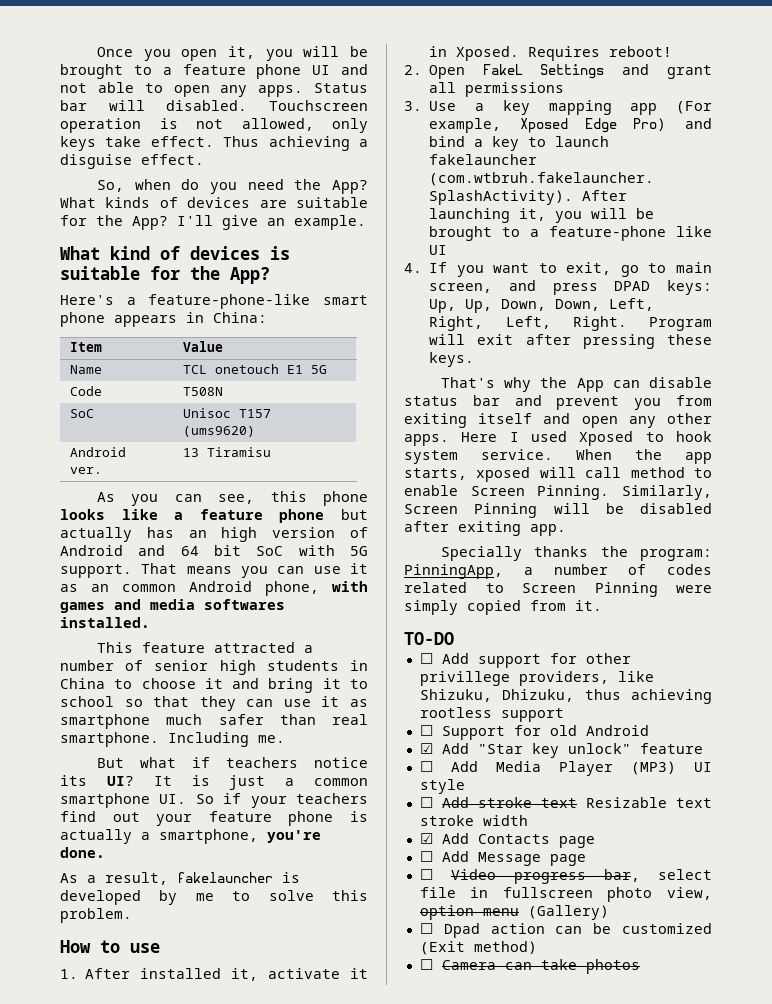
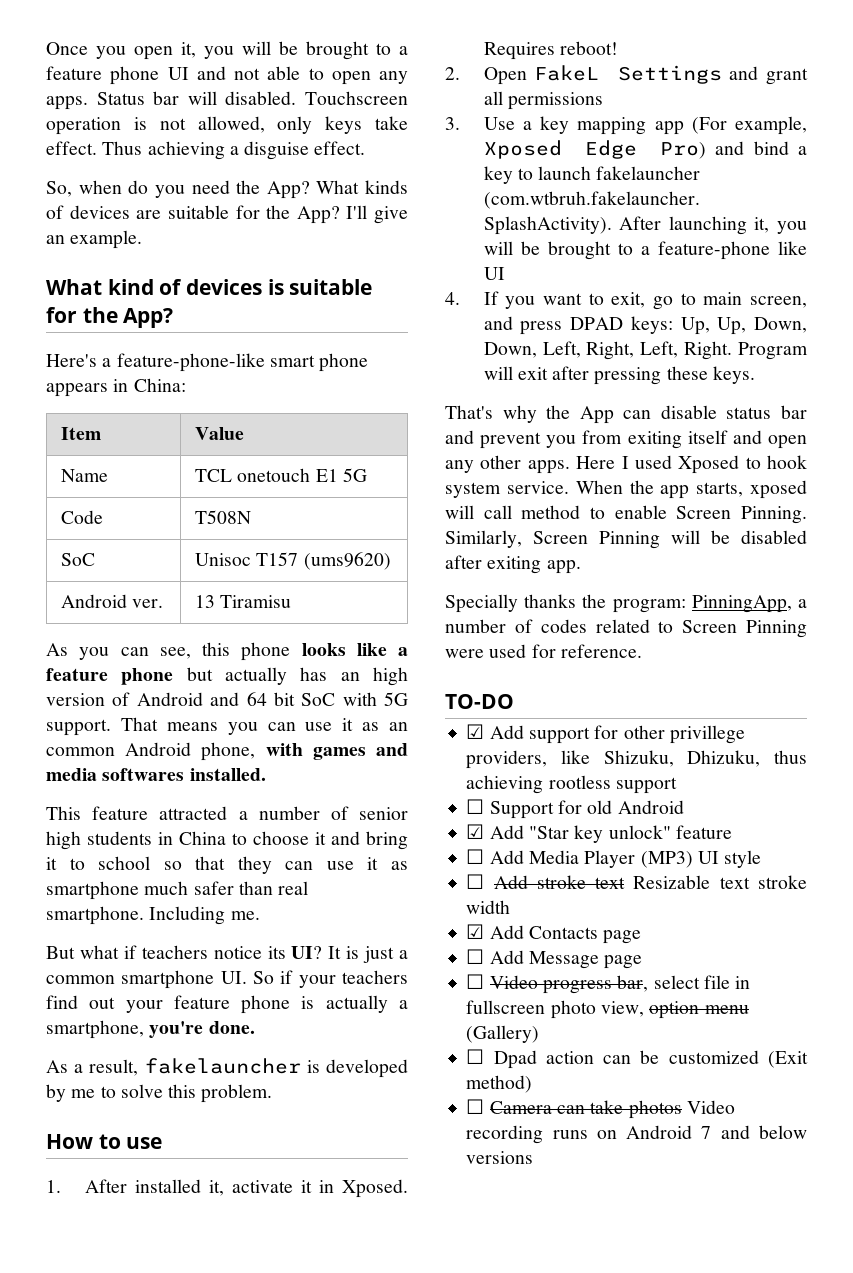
- Specially thanks the program: PinningApp, a number of codes related to Screen Pinning were simply copied from it.
+ Specially thanks the program: PinningApp, a number of codes related to Screen Pinning were used for reference.
- ☐ Add support for other privillege providers, like Shizuku, Dhizuku, thus achieving rootless support
+ ☑ Add support for other privillege providers, like Shizuku, Dhizuku, thus achieving rootless support
- ☐ Camera can take photos
+ ☐ Camera can take photos Video recording runs on Android 7 and below versions

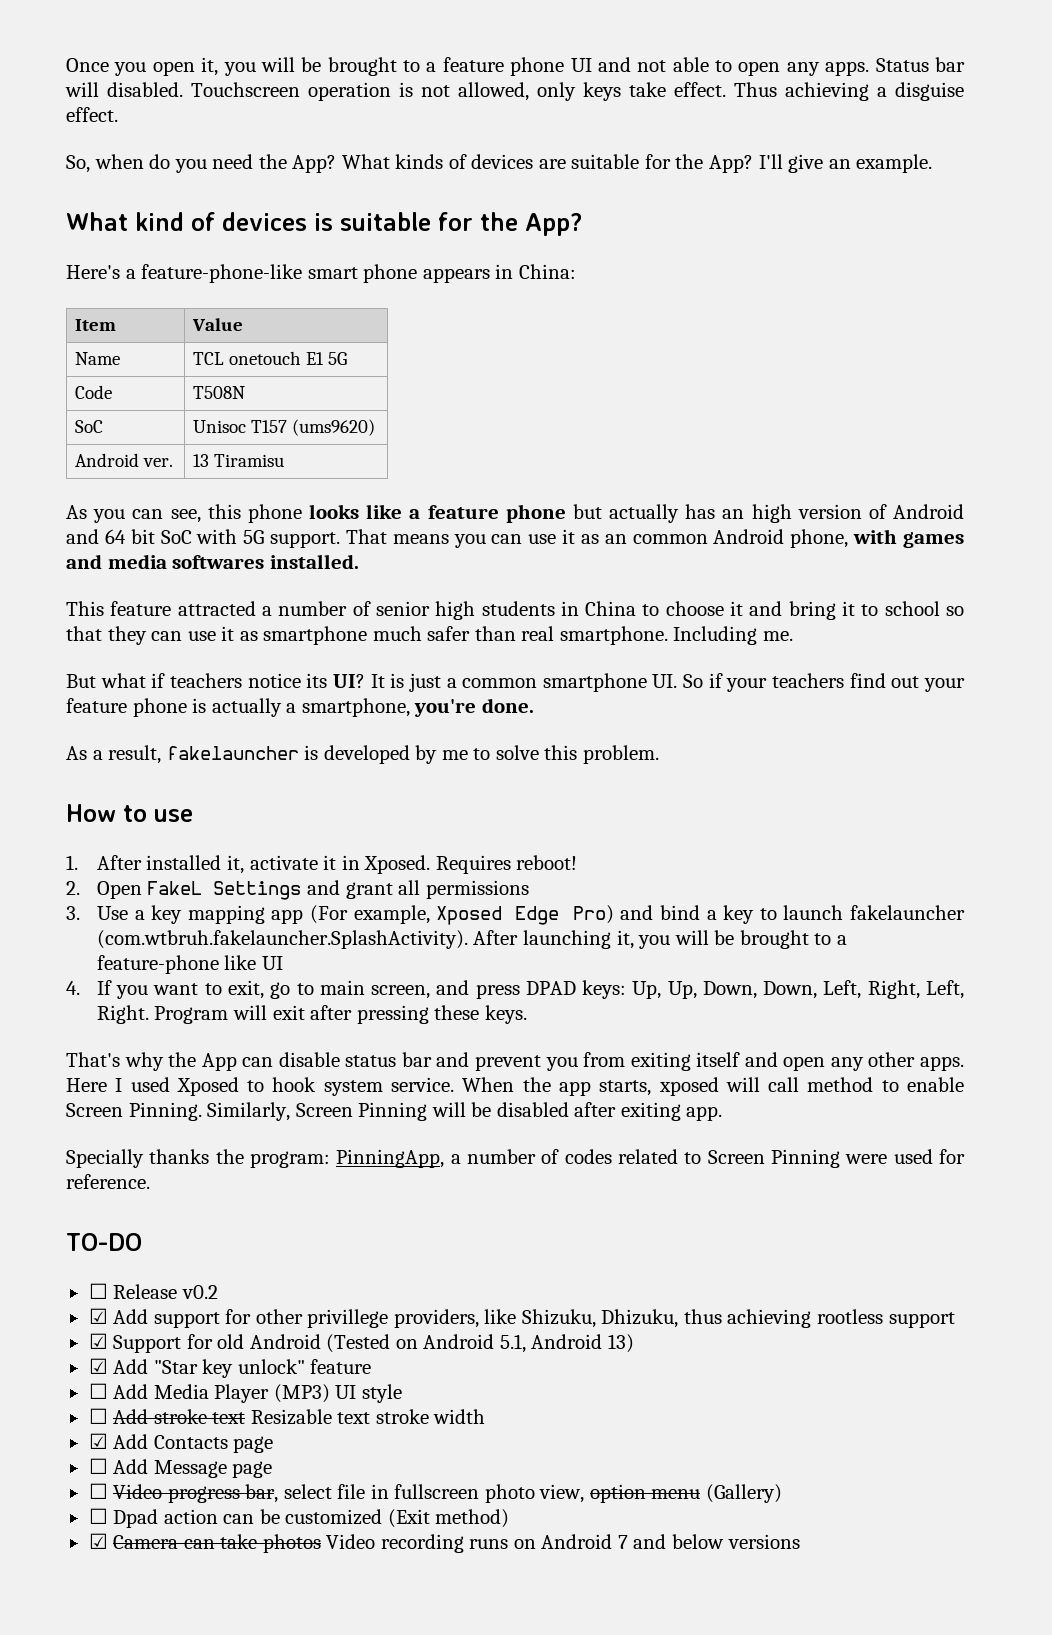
+ ☐ Release v0.2
- ☐ Support for old Android
+ ☑ Support for old Android (Tested on Android 5.1, Android 13)
- ☐ Camera can take photos Video recording runs on Android 7 and below versions
+ ☑ Camera can take photos Video recording runs on Android 7 and below versions

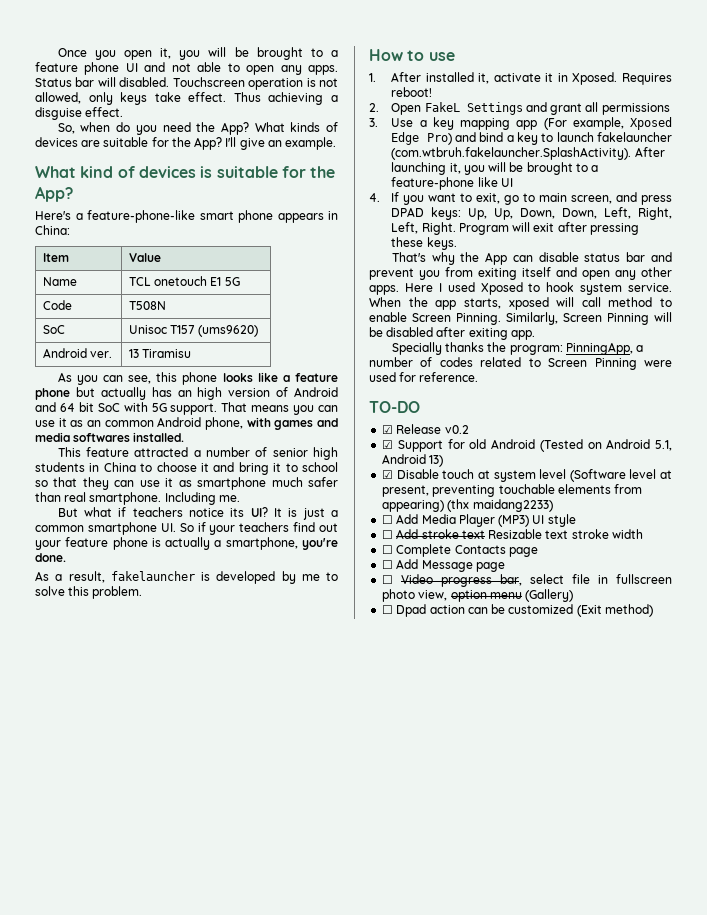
- ☐ Release v0.2
+ ☑ Release v0.2
- ☑ Add support for other privillege providers, like Shizuku, Dhizuku, thus achieving rootless support
- ☑ Add "Star key unlock" feature
+ ☑ Disable touch at system level (Software level at present, preventing touchable elements from appearing) (thx maidang2233)
- ☑ Add Contacts page
+ ☐ Complete Contacts page
- ☑ Camera can take photos Video recording runs on Android 7 and below versions

